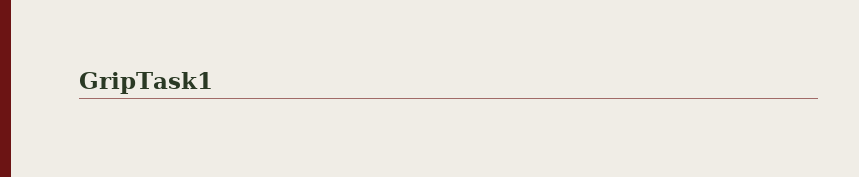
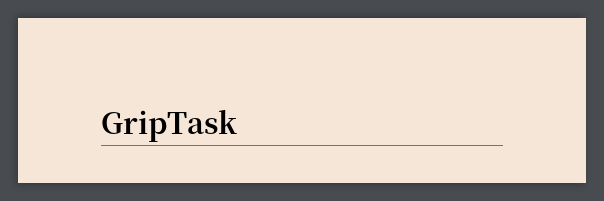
- GripTask1
+ GripTask

